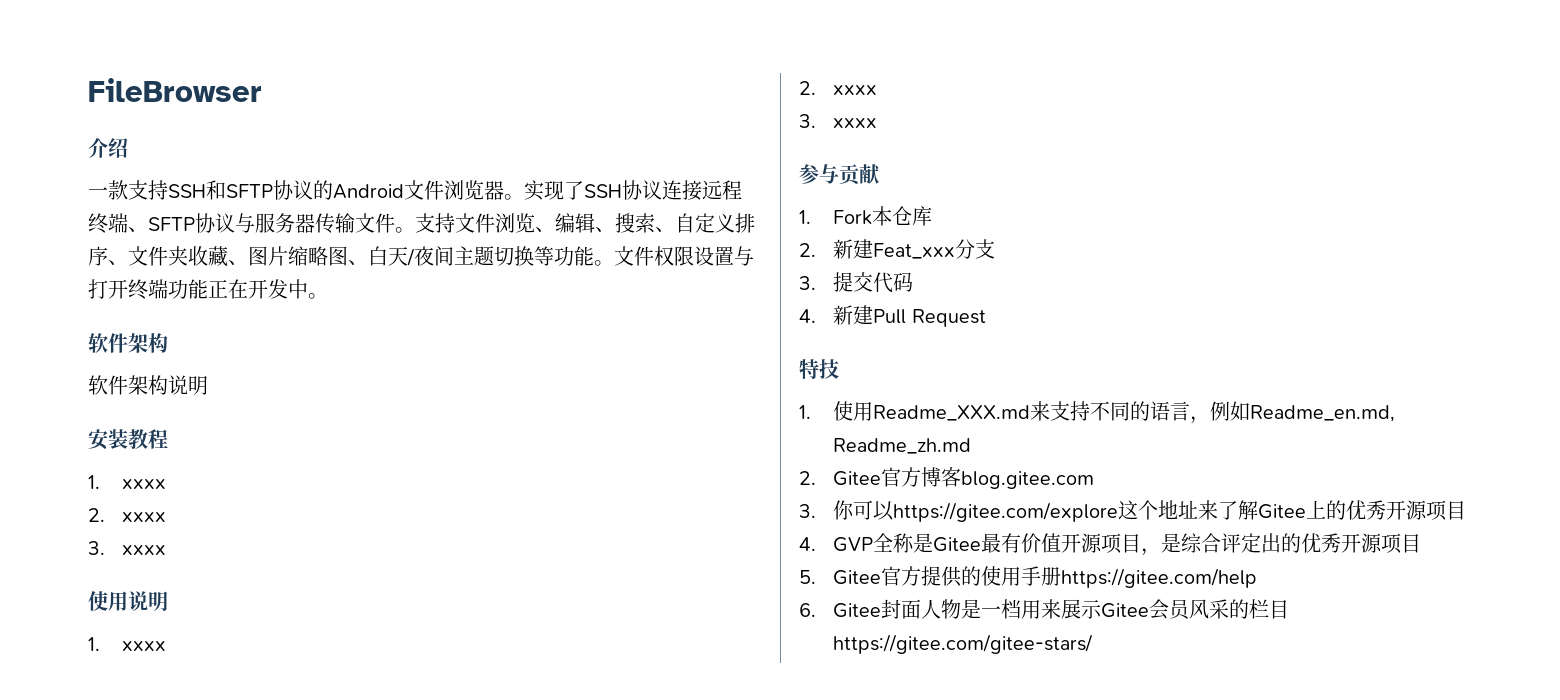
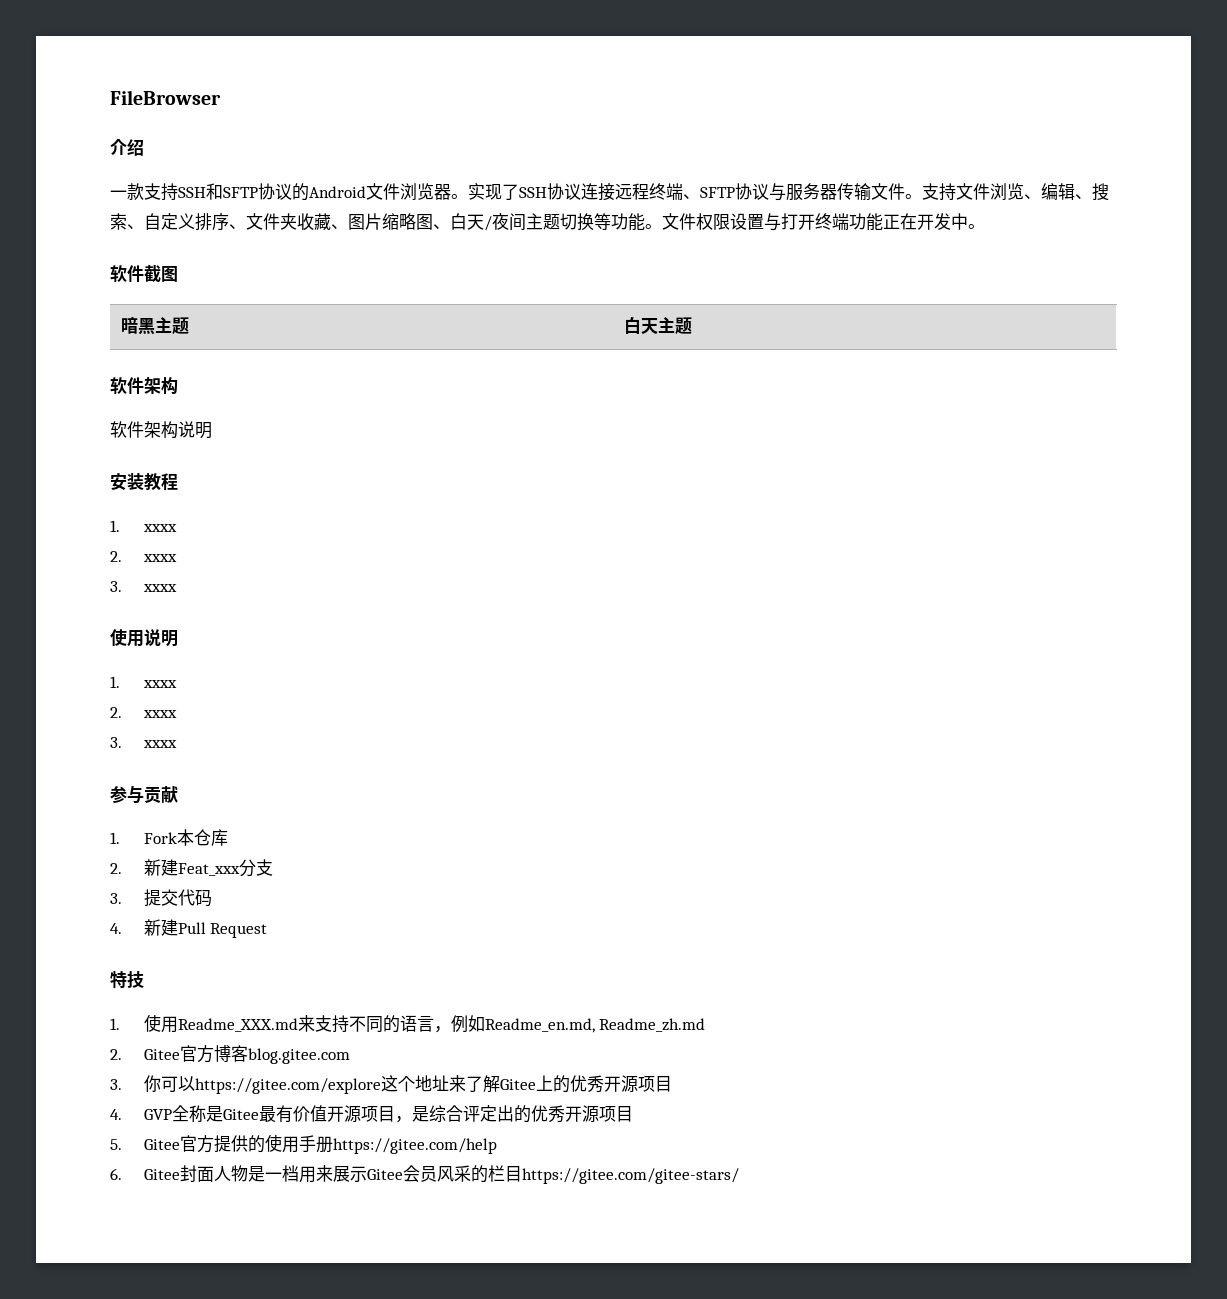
+ 软件截图
+ 暗黑主题 | 白天主题

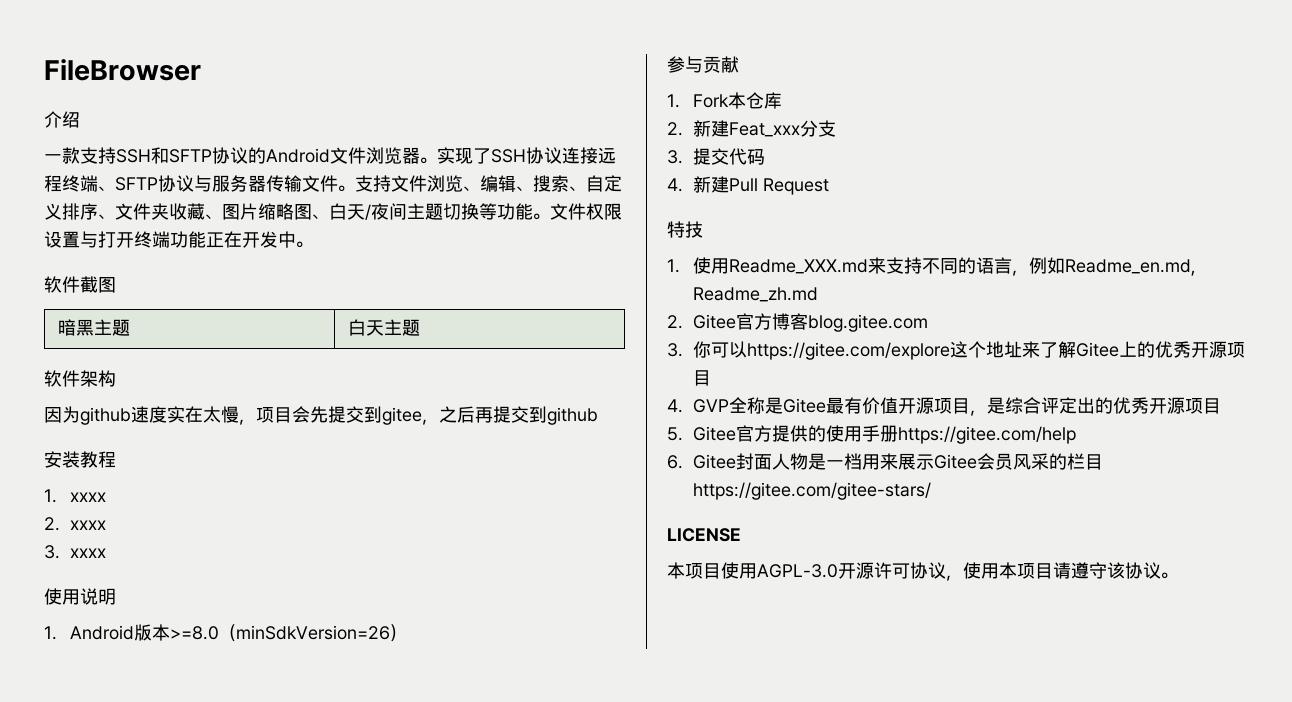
- 软件架构说明
+ 因为github速度实在太慢，项目会先提交到gitee，之后再提交到github
  使用说明
- 1. xxxx
- 2. xxxx
- 3. xxxx
+ 1. Android版本>=8.0（minSdkVersion=26）
+ LICENSE
+ 本项目使用AGPL-3.0开源许可协议，使用本项目请遵守该协议。

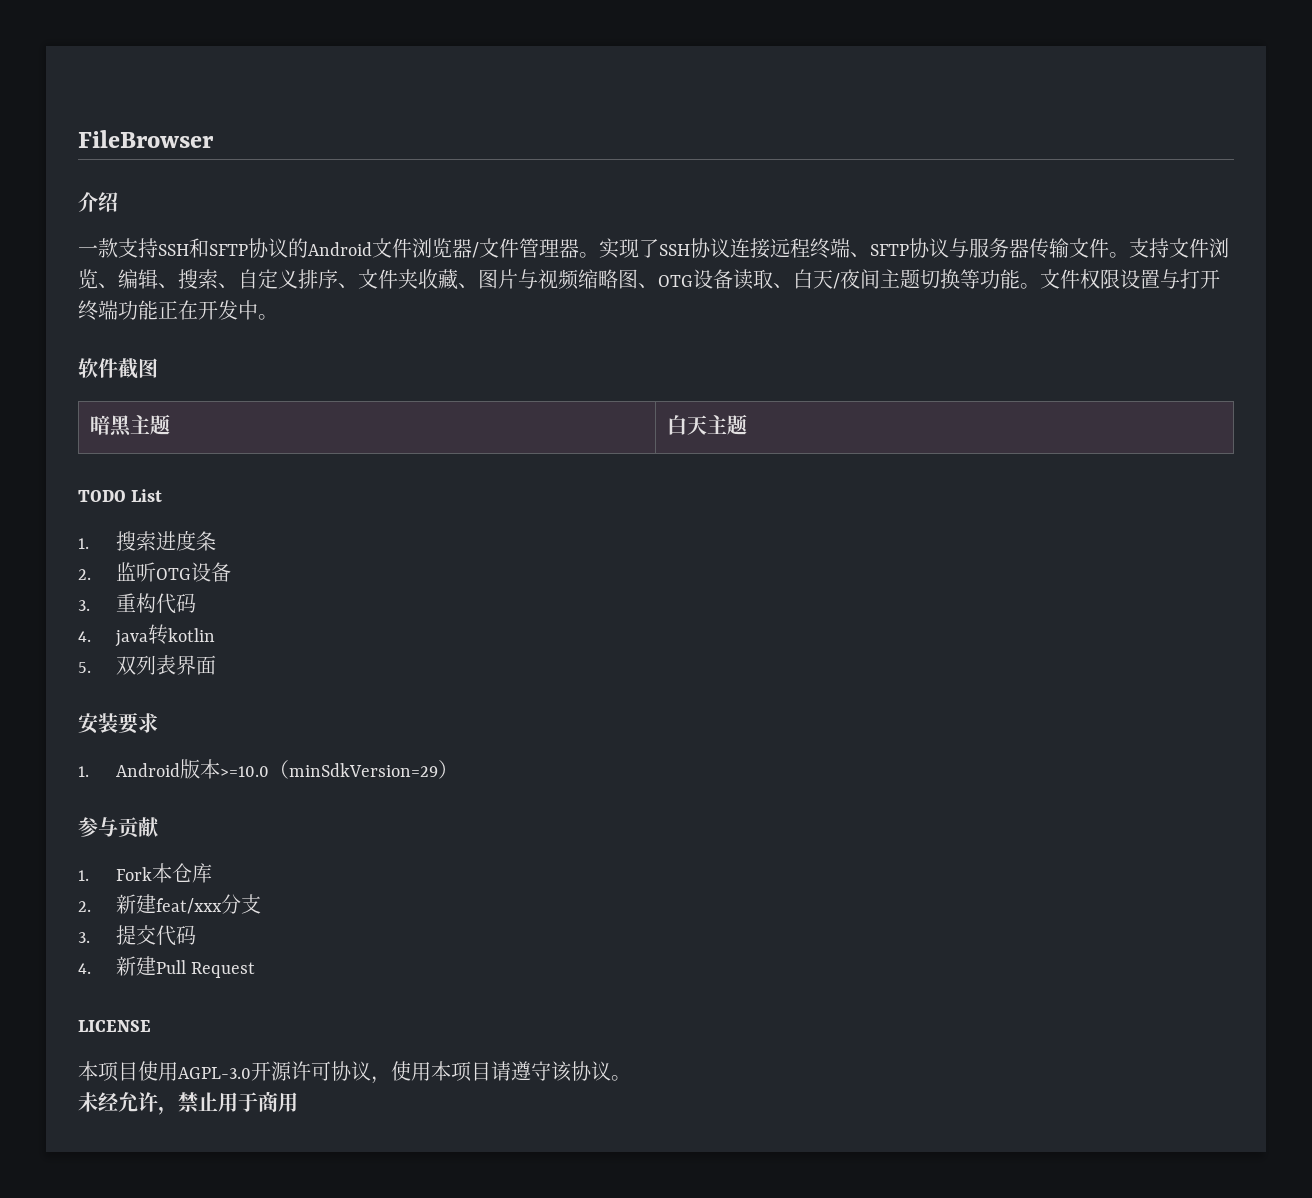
- 一款支持SSH和SFTP协议的Android文件浏览器。
+ 一款支持SSH和SFTP协议的Android文件浏览器/文件管理器。
- 支持文件浏览、编辑、搜索、自定义排序、文件夹收藏、图片缩略图、白天/夜间主题切换等功能。
+ 支持文件浏览、编辑、搜索、自定义排序、文件夹收藏、图片与视频缩略图、OTG设备读取、白天/夜间主题切换等功能。
- 软件架构
- 因为github速度实在太慢，项目会先提交到gitee，之后再提交到github
- 安装教程
- 1. xxxx
- 2. xxxx
- 3. xxxx
- 使用说明
+ TODO List
+ 1.搜索进度条
+ 2.监听OTG设备
+ 3.重构代码
+ 4. java转kotlin
+ 5.双列表界面
+ 安装要求
- 1. Android版本>=8.0（minSdkVersion=26）
+ 1. Android版本>=10.0（minSdkVersion=29）
- 2.新建Feat_xxx分支
+ 2.新建feat/xxx分支
- 特技
- 1.使用Readme_XXX.md来支持不同的语言，例如Readme_en.md, Readme_zh.md
- 2. Gitee官方博客blog.gitee.com
- 3.你可以https://gitee.com/explore这个地址来了解Gitee上的优秀开源项目
- 4. GVP全称是Gitee最有价值开源项目，是综合评定出的优秀开源项目
- 5. Gitee官方提供的使用手册https://gitee.com/help
- 6. Gitee封面人物是一档用来展示Gitee会员风采的栏目https://gitee.com/gitee-stars/
+ 未经允许，禁止用于商用

